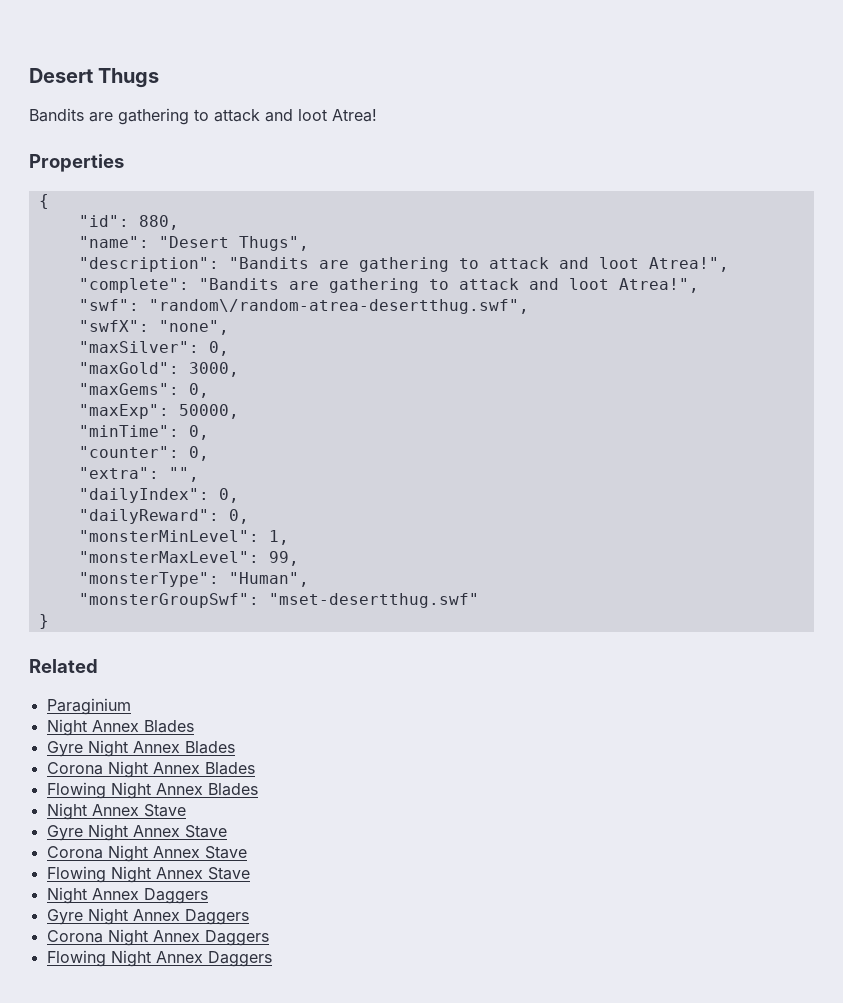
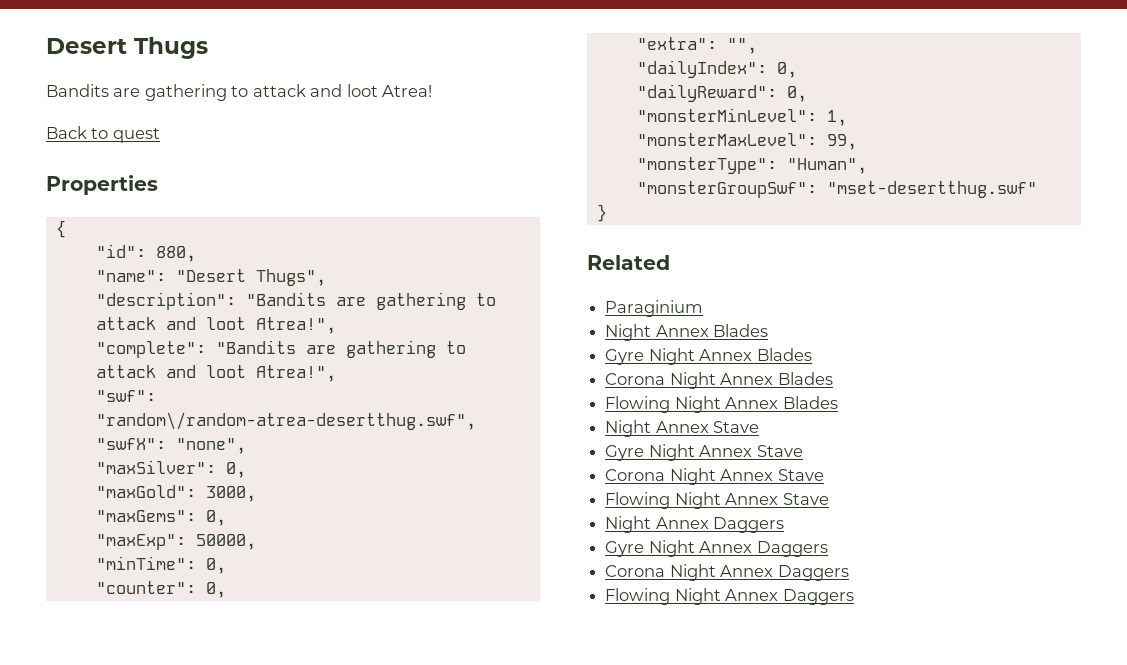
+ Back to quest

